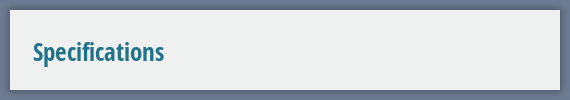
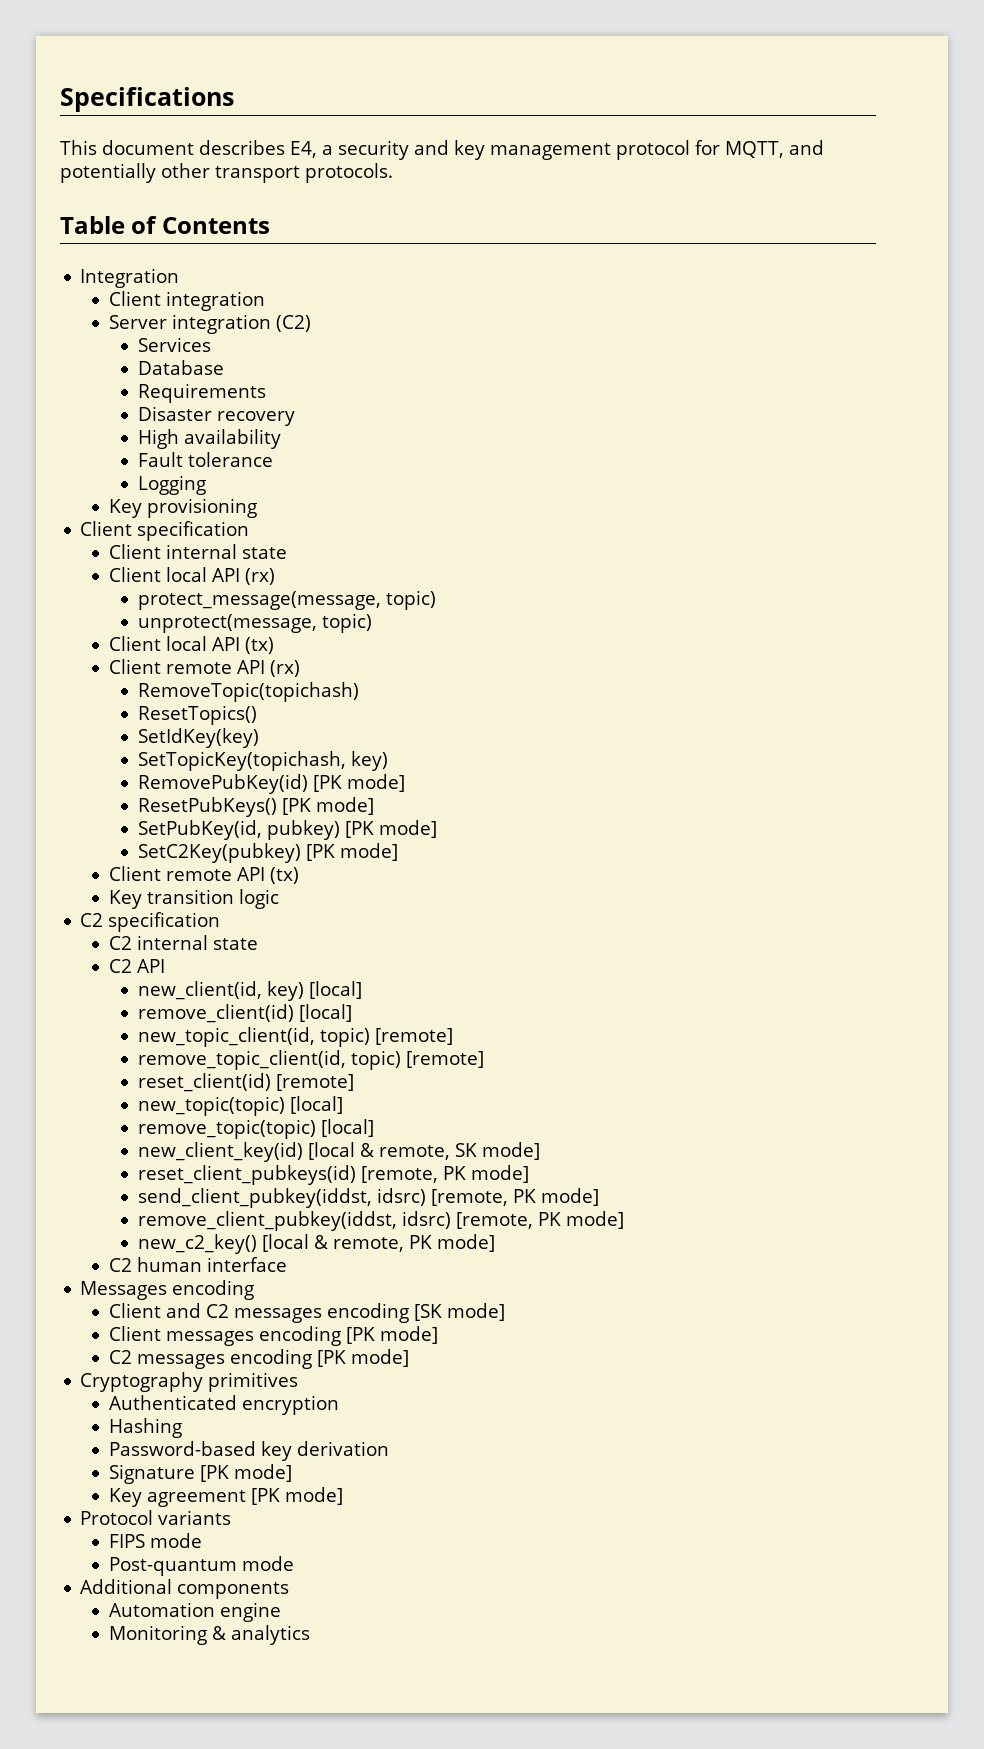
+ This document describes E4, a security and key management protocol for MQTT, and potentially other transport protocols.
+ Table of Contents
+ Integration
+ Client integration
+ Server integration (C2)
+ Services
+ Database
+ Requirements
+ Disaster recovery
+ High availability
+ Fault tolerance
+ Logging
+ Key provisioning
+ Client specification
+ Client internal state
+ Client local API (rx)
+ protect_message(message, topic)
+ unprotect(message, topic)
+ Client local API (tx)
+ Client remote API (rx)
+ RemoveTopic(topichash)
+ ResetTopics()
+ SetIdKey(key)
+ SetTopicKey(topichash, key)
+ RemovePubKey(id) [PK mode]
+ ResetPubKeys() [PK mode]
+ SetPubKey(id, pubkey) [PK mode]
+ SetC2Key(pubkey) [PK mode]
+ Client remote API (tx)
+ Key transition logic
+ C2 specification
+ C2 internal state
+ C2 API
+ new_client(id, key) [local]
+ remove_client(id) [local]
+ new_topic_client(id, topic) [remote]
+ remove_topic_client(id, topic) [remote]
+ reset_client(id) [remote]
+ new_topic(topic) [local]
+ remove_topic(topic) [local]
+ new_client_key(id) [local & remote, SK mode]
+ reset_client_pubkeys(id) [remote, PK mode]
+ send_client_pubkey(iddst, idsrc) [remote, PK mode]
+ remove_client_pubkey(iddst, idsrc) [remote, PK mode]
+ new_c2_key() [local & remote, PK mode]
+ C2 human interface
+ Messages encoding
+ Client and C2 messages encoding [SK mode]
+ Client messages encoding [PK mode]
+ C2 messages encoding [PK mode]
+ Cryptography primitives
+ Authenticated encryption
+ Hashing
+ Password-based key derivation
+ Signature [PK mode]
+ Key agreement [PK mode]
+ Protocol variants
+ FIPS mode
+ Post-quantum mode
+ Additional components
+ Automation engine
+ Monitoring & analytics

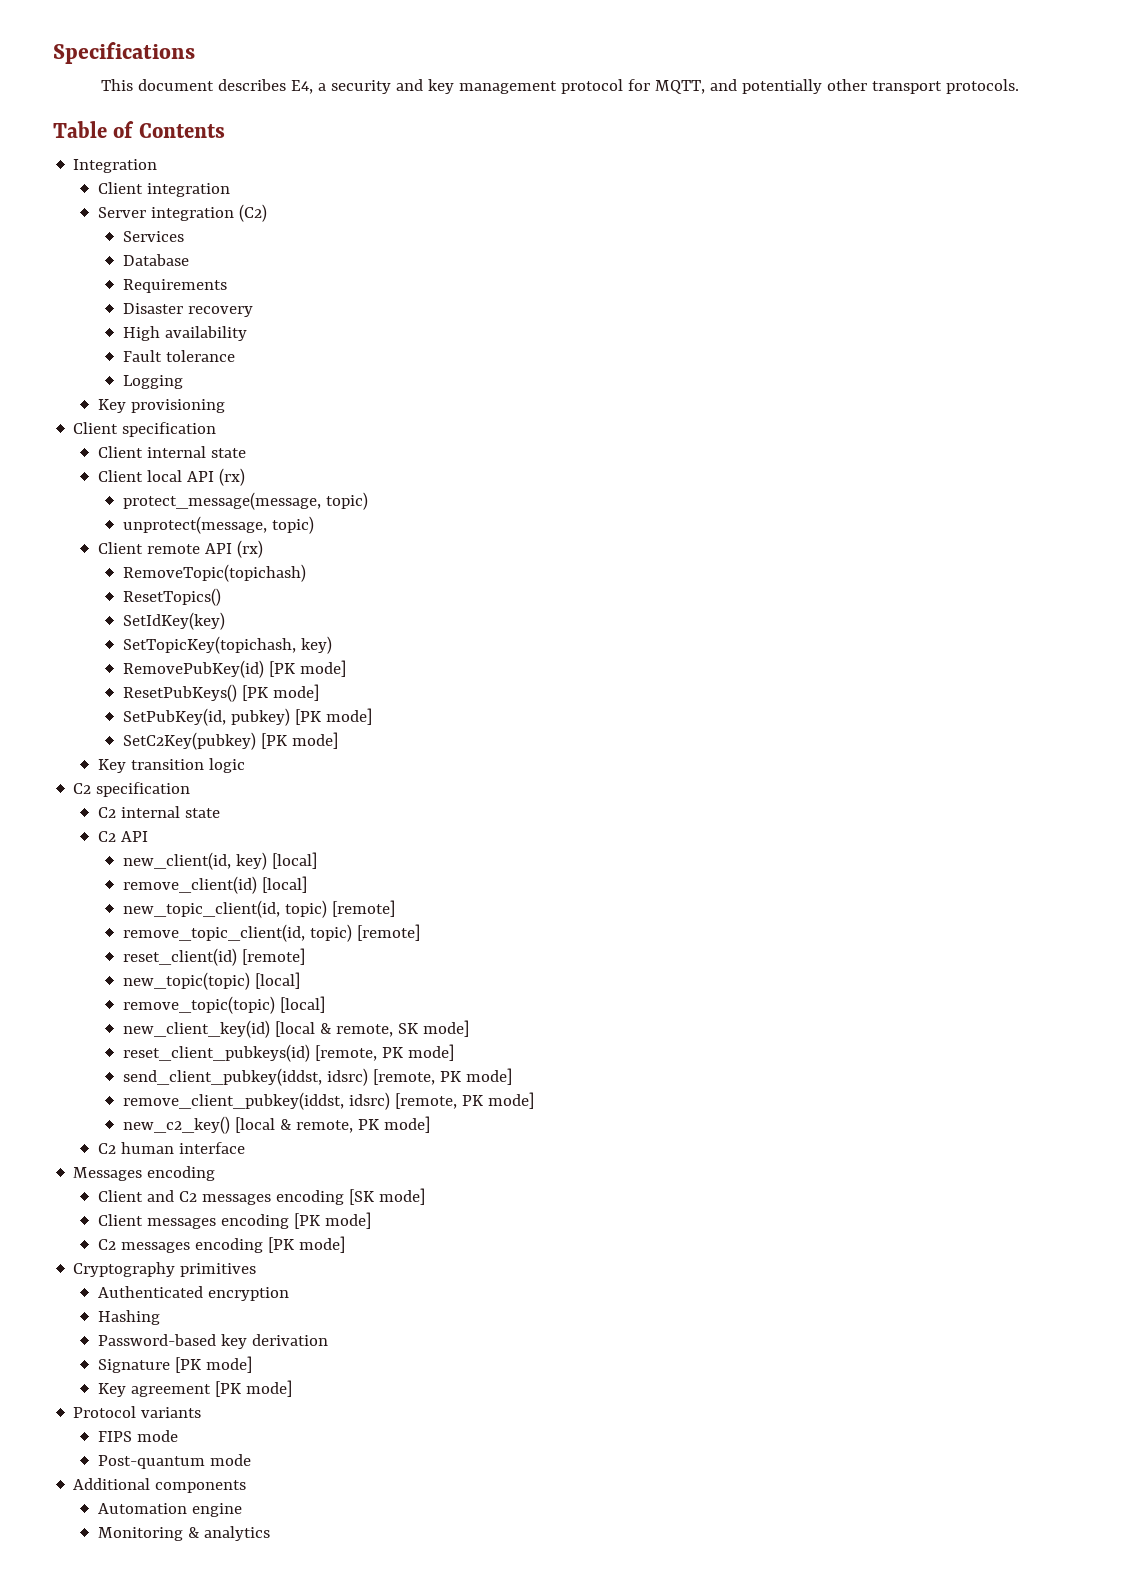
- Client local API (tx)
- Client remote API (tx)

